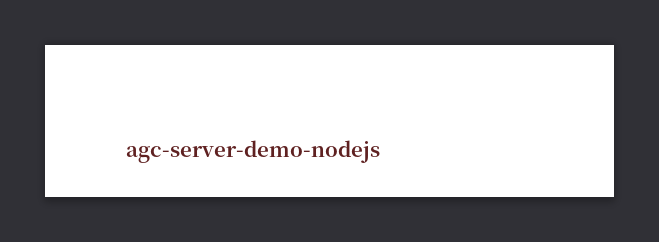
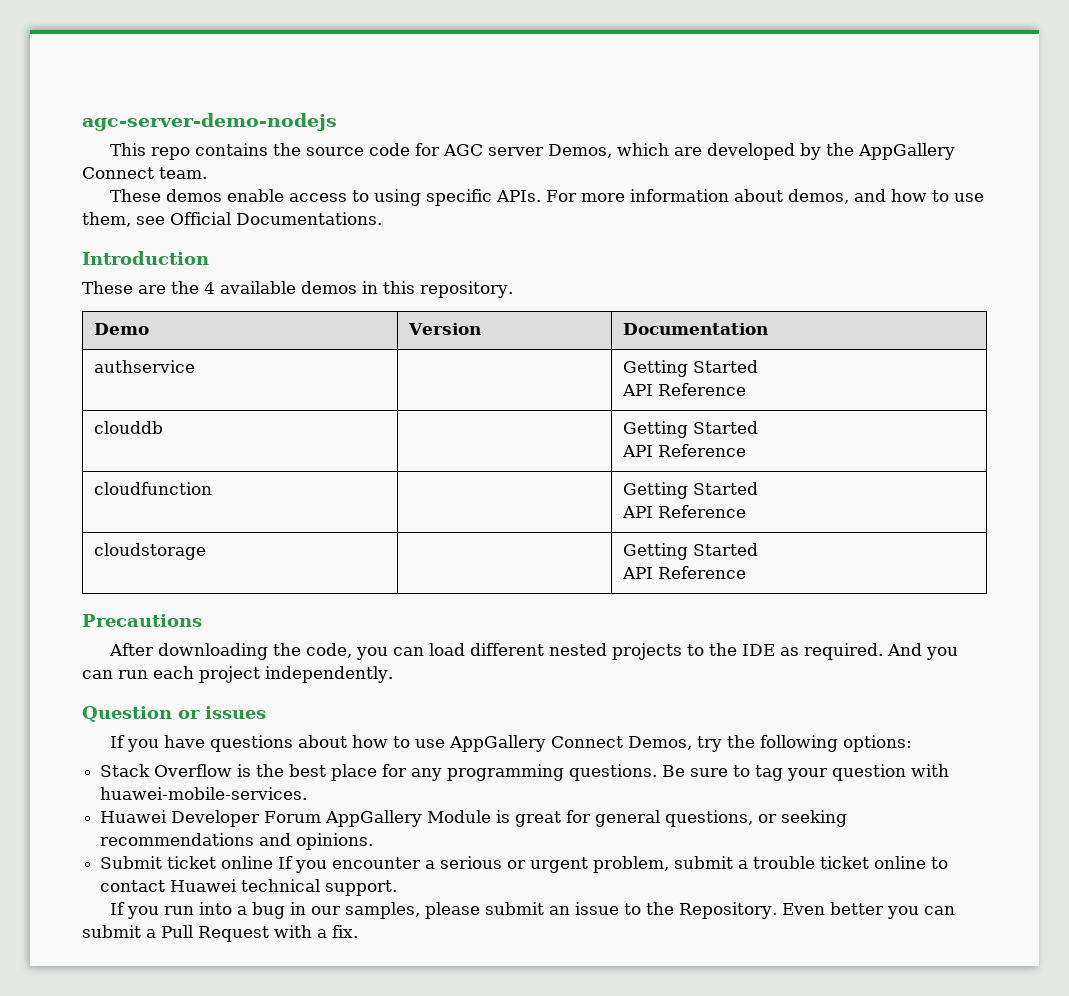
+ This repo contains the source code for AGC server Demos, which are developed by the AppGallery Connect team.
+ These demos enable access to using specific APIs. For more information about demos, and how to use them, see Official Documentations.
+ Introduction
+ These are the 4 available demos in this repository.
+ Demo | Version | Documentation
+ authservice | | Getting Started
+ API Reference
+ clouddb | | Getting Started
+ API Reference
+ cloudfunction | | Getting Started
+ API Reference
+ cloudstorage | | Getting Started
+ API Reference
+ Precautions
+ After downloading the code, you can load different nested projects to the IDE as required. And you can run each project independently.
+ Question or issues
+ If you have questions about how to use AppGallery Connect Demos, try the following options:
+ Stack Overflow is the best place for any programming questions. Be sure to tag your question with huawei-mobile-services.
+ Huawei Developer Forum AppGallery Module is great for general questions, or seeking recommendations and opinions.
+ Submit ticket online If you encounter a serious or urgent problem, submit a trouble ticket online to contact Huawei technical support.
+ If you run into a bug in our samples, please submit an issue to the Repository. Even better you can submit a Pull Request with a fix.

